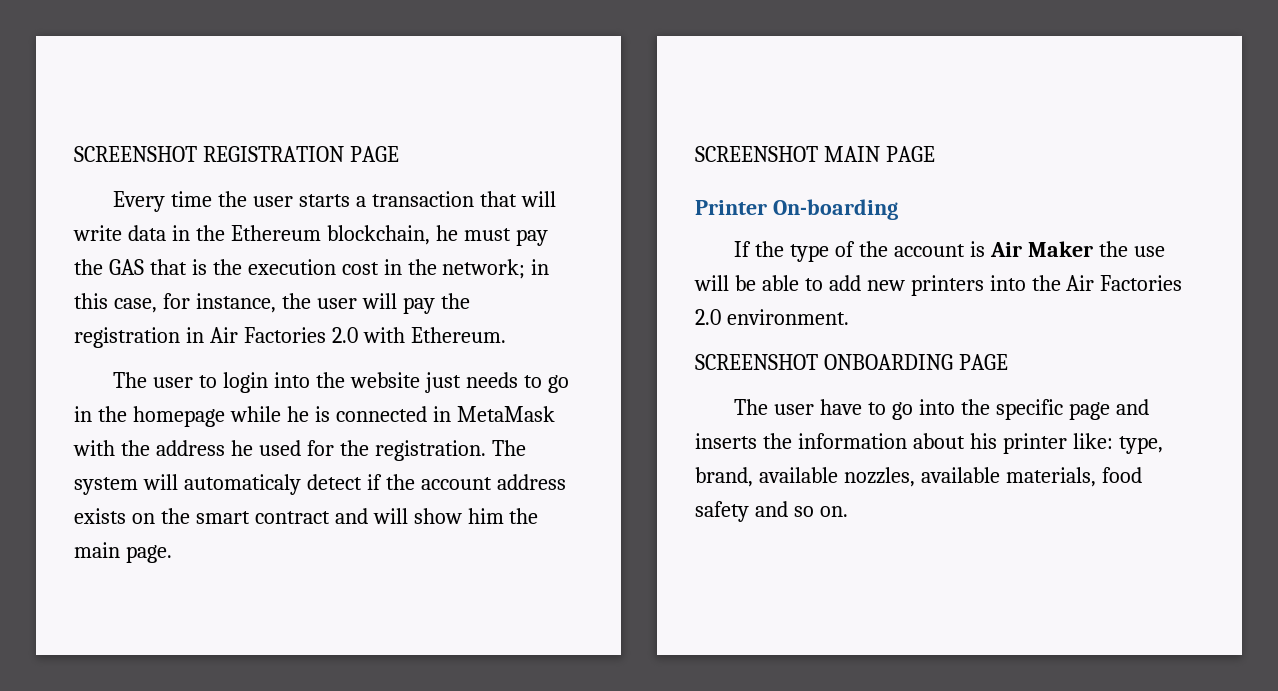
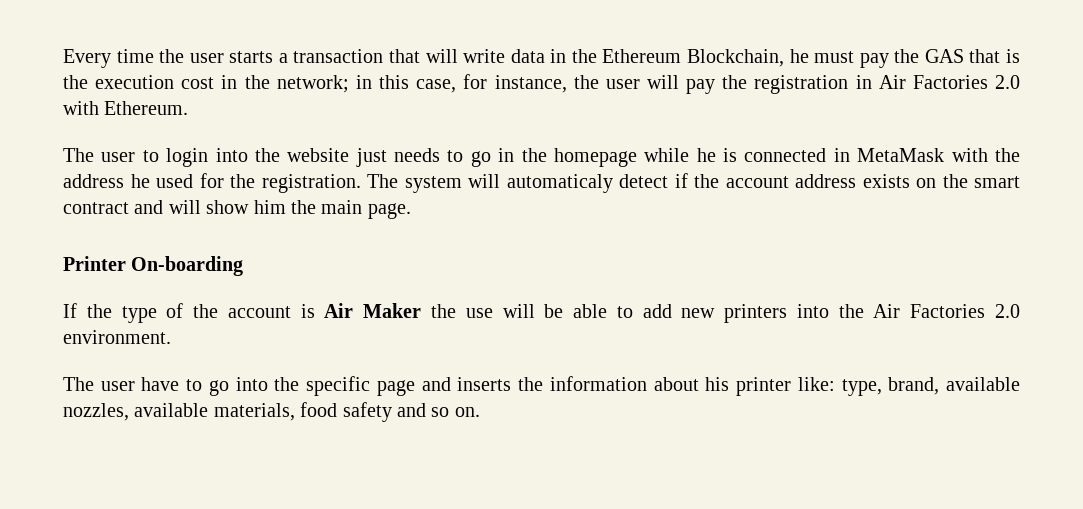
- SCREENSHOT REGISTRATION PAGE
- Every time the user starts a transaction that will write data in the Ethereum blockchain, he must pay the GAS that is the execution cost in the network; in this case, for instance, the user will pay the registration in Air Factories 2.0 with Ethereum.
+ Every time the user starts a transaction that will write data in the Ethereum Blockchain, he must pay the GAS that is the execution cost in the network; in this case, for instance, the user will pay the registration in Air Factories 2.0 with Ethereum.
- SCREENSHOT MAIN PAGE
- SCREENSHOT ONBOARDING PAGE

